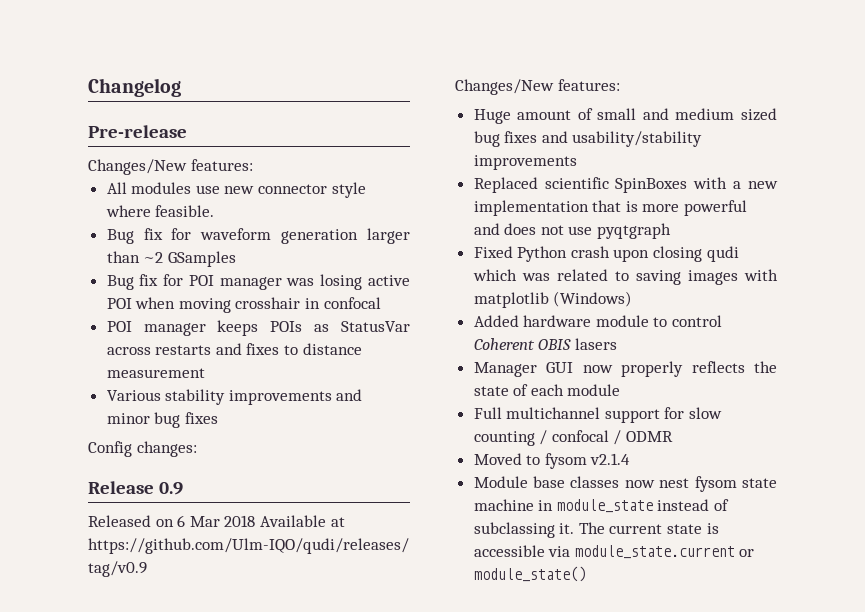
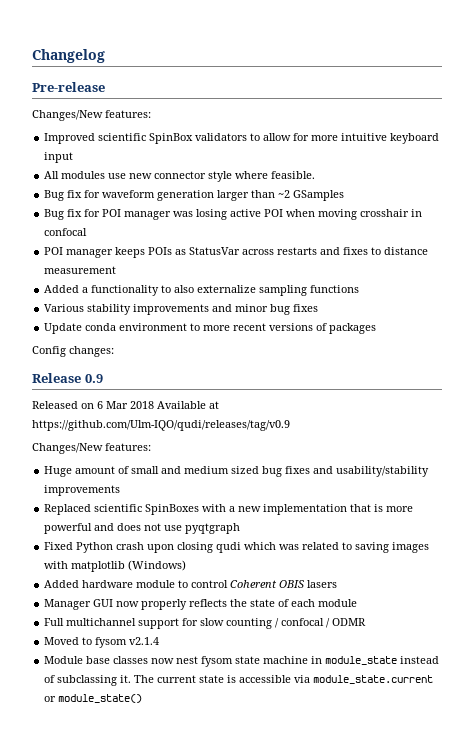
+ Improved scientific SpinBox validators to allow for more intuitive keyboard input
+ Added a functionality to also externalize sampling functions
+ Update conda environment to more recent versions of packages

